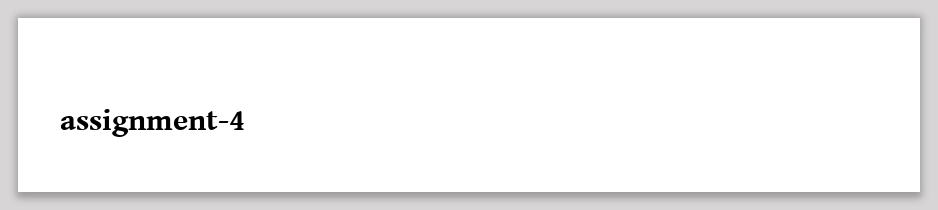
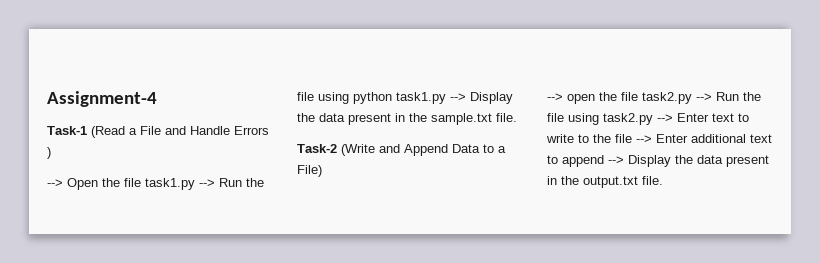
- assignment-4
+ Assignment-4
+ Task-1 (Read a File and Handle Errors )
+ --> Open the file task1.py --> Run the file using python task1.py --> Display the data present in the sample.txt file.
+ Task-2 (Write and Append Data to a File)
+ --> open the file task2.py --> Run the file using task2.py --> Enter text to write to the file --> Enter additional text to append --> Display the data present in the output.txt file.

